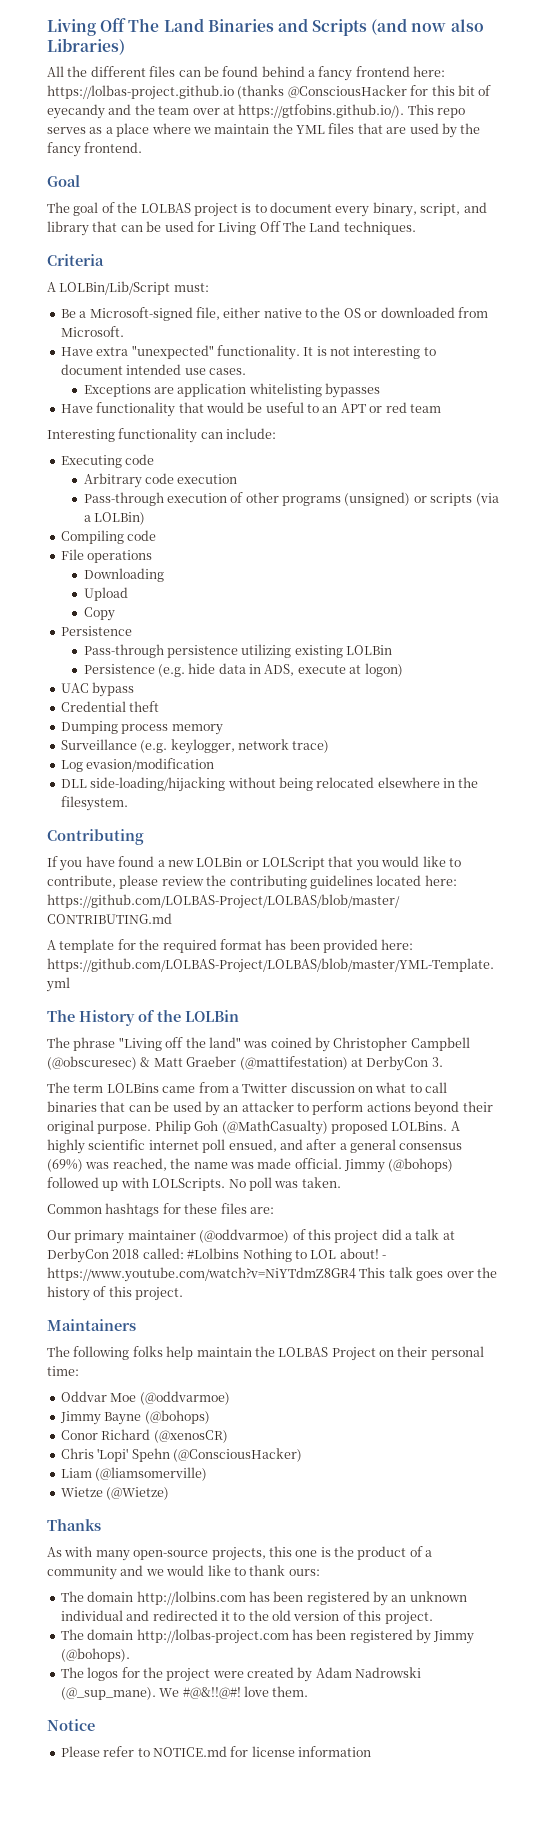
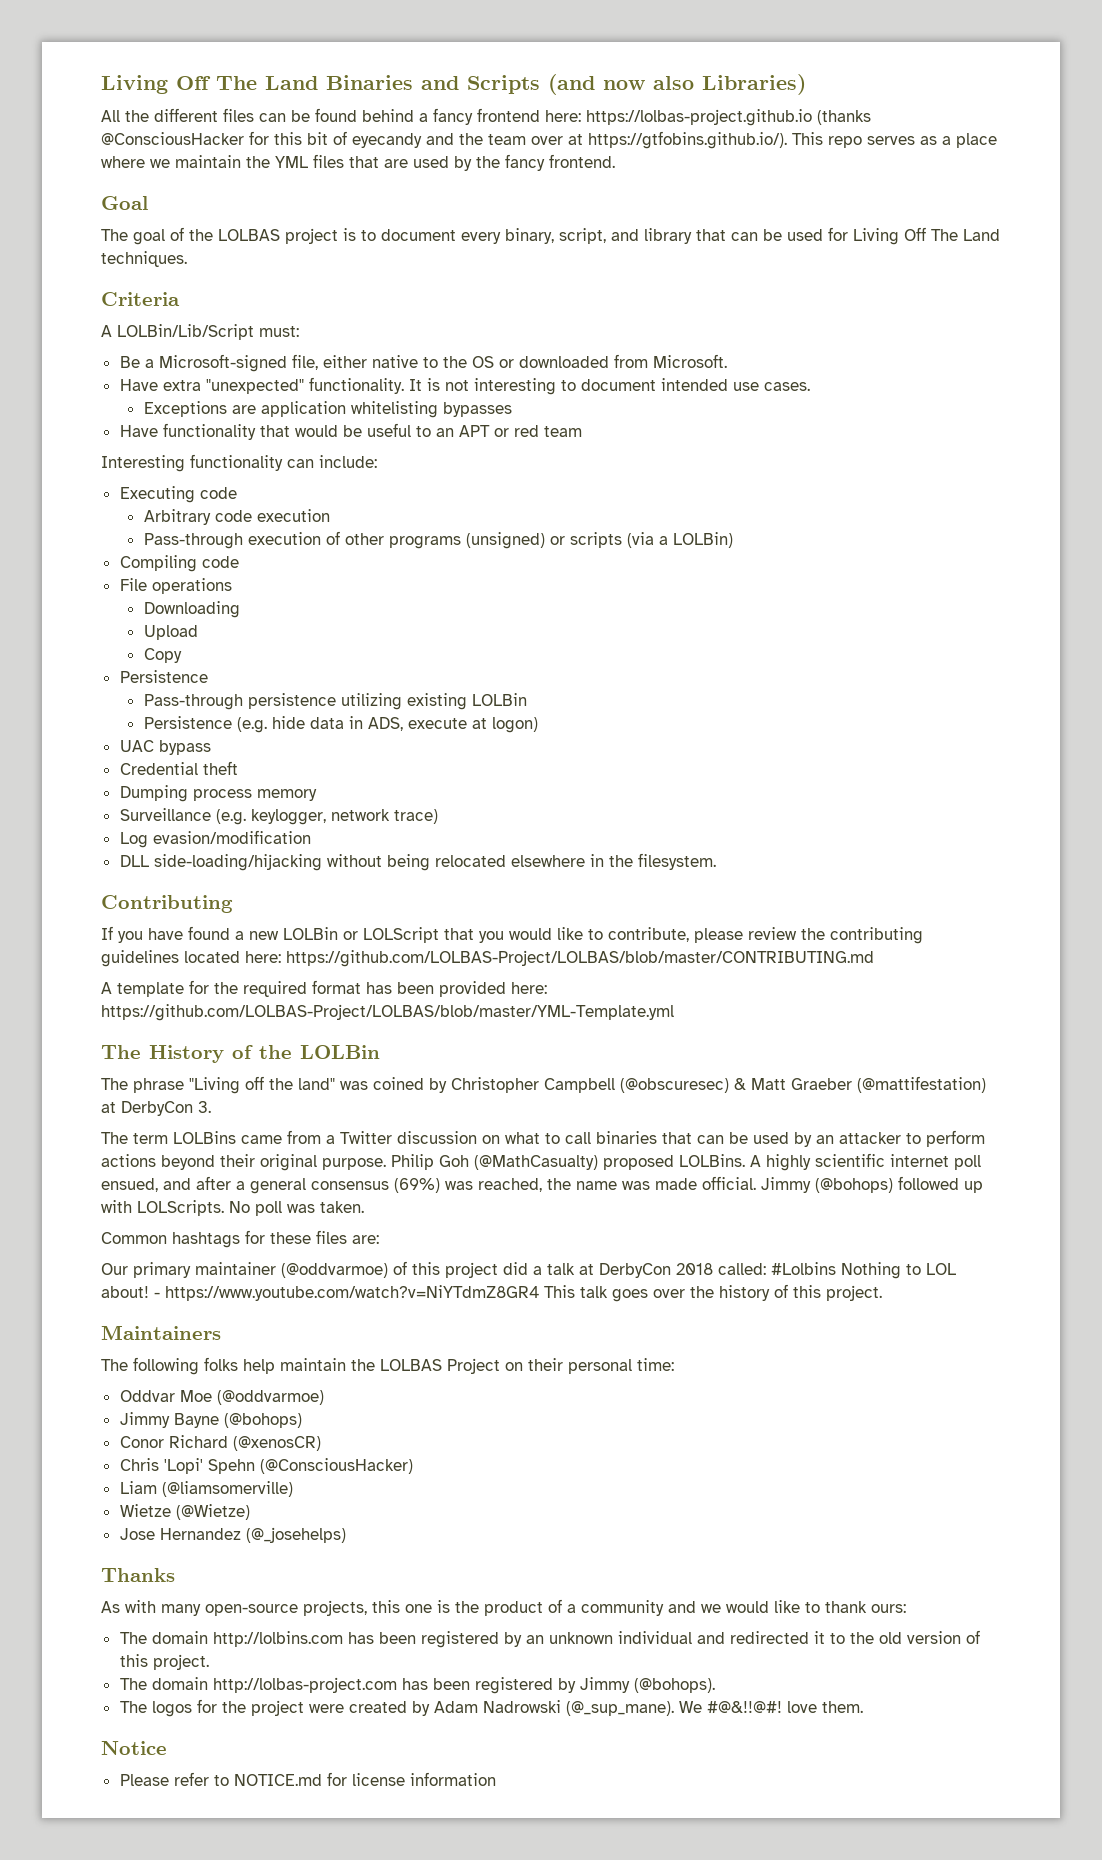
+ Jose Hernandez (@_josehelps)

